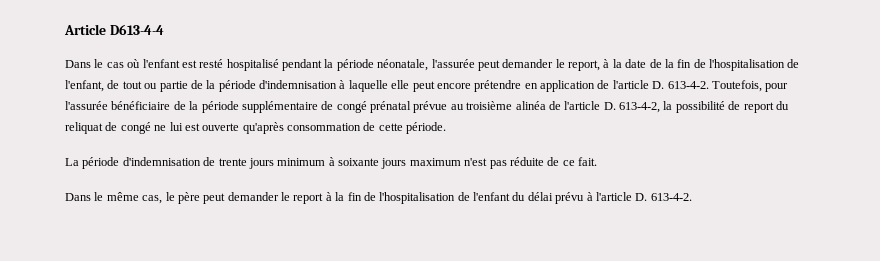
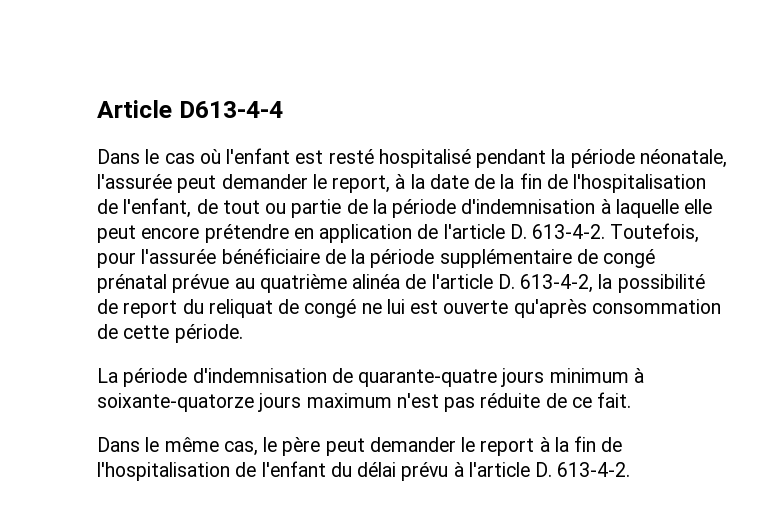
- Toutefois, pour l'assurée bénéficiaire de la période supplémentaire de congé prénatal prévue au troisième alinéa de l'article D. 613-4-2, la possibilité de report du reliquat de congé ne lui est ouverte qu'après consommation de cette période.
+ Toutefois, pour l'assurée bénéficiaire de la période supplémentaire de congé prénatal prévue au quatrième alinéa de l'article D. 613-4-2, la possibilité de report du reliquat de congé ne lui est ouverte qu'après consommation de cette période.
- La période d'indemnisation de trente jours minimum à soixante jours maximum n'est pas réduite de ce fait.
+ La période d'indemnisation de quarante-quatre jours minimum à soixante-quatorze jours maximum n'est pas réduite de ce fait.

